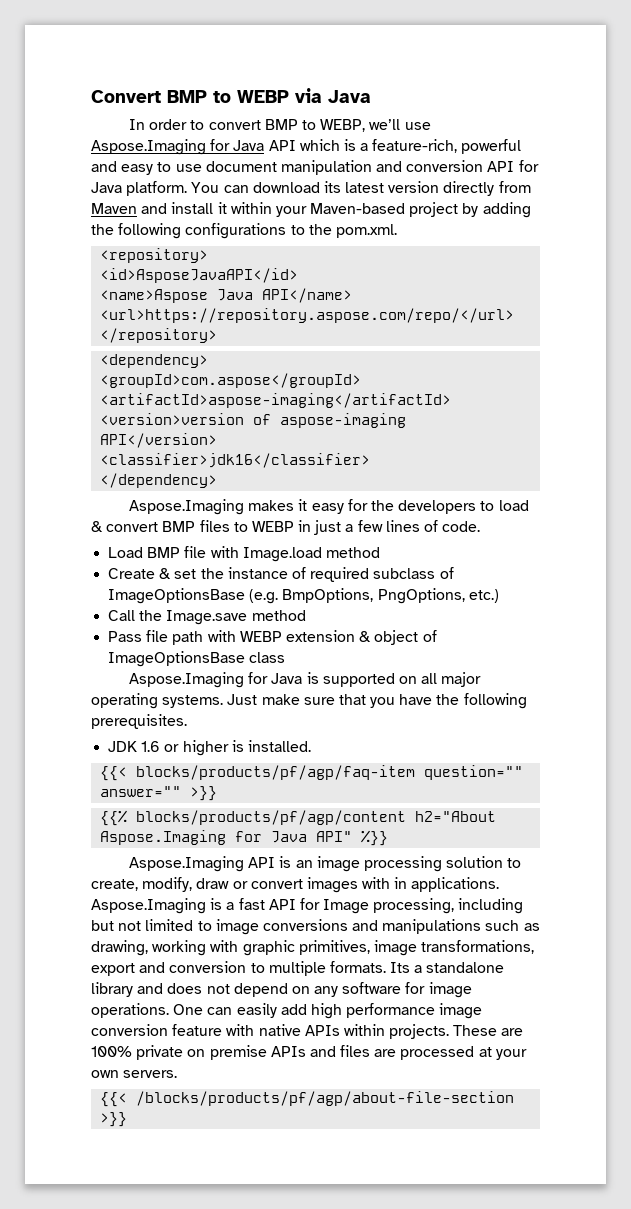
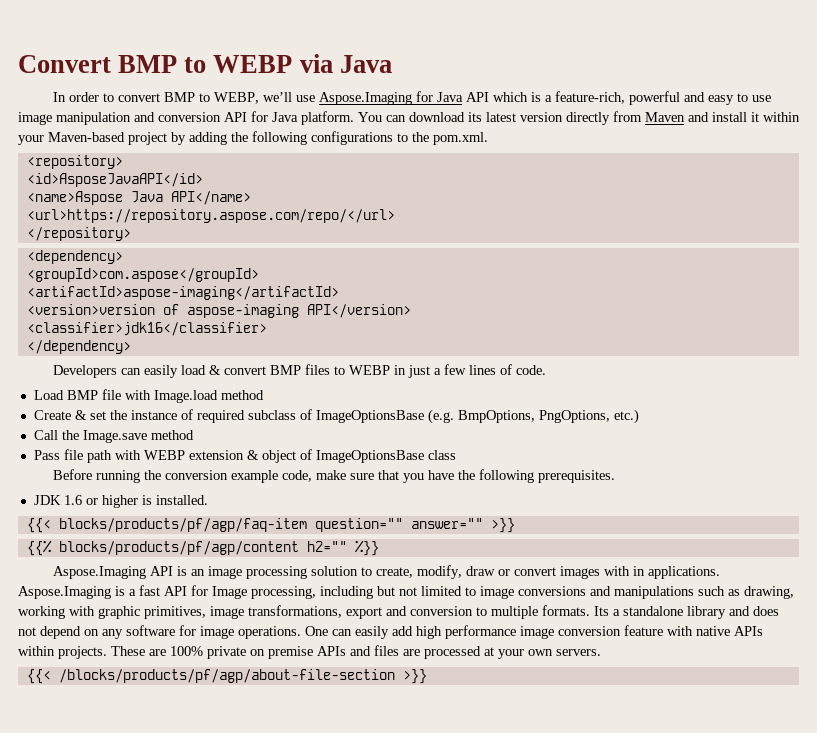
- In order to convert BMP to WEBP, we’ll use Aspose.Imaging for Java API which is a feature-rich, powerful and easy to use document manipulation and conversion API for Java platform.
+ In order to convert BMP to WEBP, we’ll use Aspose.Imaging for Java API which is a feature-rich, powerful and easy to use image manipulation and conversion API for Java platform.
- Aspose.Imaging makes it easy for the developers to load & convert BMP files to WEBP in just a few lines of code.
+ Developers can easily load & convert BMP files to WEBP in just a few lines of code.
- Aspose.Imaging for Java is supported on all major operating systems. Just make sure that you have the following prerequisites.
+ Before running the conversion example code, make sure that you have the following prerequisites.
- {{% blocks/products/pf/agp/content h2="About Aspose.Imaging for Java API" %}}
+ {{% blocks/products/pf/agp/content h2="" %}}

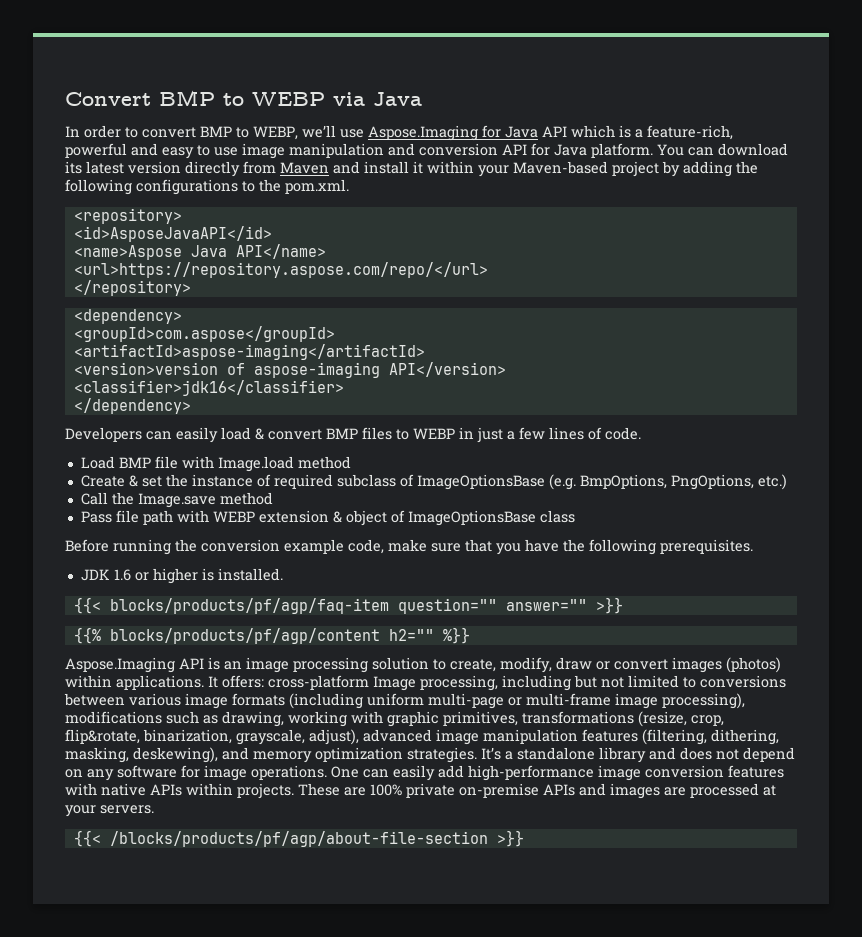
- Aspose.Imaging API is an image processing solution to create, modify, draw or convert images with in applications. Aspose.Imaging is a fast API for Image processing, including but not limited to image conversions and manipulations such as drawing, working with graphic primitives, image transformations, export and conversion to multiple formats. Its a standalone library and does not depend on any software for image operations.
+ Aspose.Imaging API is an image processing solution to create, modify, draw or convert images (photos) within applications. It offers: cross-platform Image processing, including but not limited to conversions between various image formats (including uniform multi-page or multi-frame image processing), modifications such as drawing, working with graphic primitives, transformations (resize, crop, flip&rotate, binarization, grayscale, adjust), advanced image manipulation features (filtering, dithering, masking, deskewing), and memory optimization strategies. It’s a standalone library and does not depend on any software for image operations.
- One can easily add high performance image conversion feature with native APIs within projects.
+ One can easily add high-performance image conversion features with native APIs within projects.
- These are 100% private on premise APIs and files are processed at your own servers.
+ These are 100% private on-premise APIs and images are processed at your servers.

